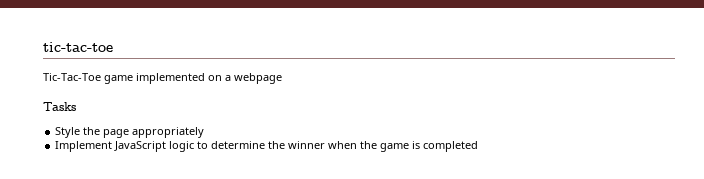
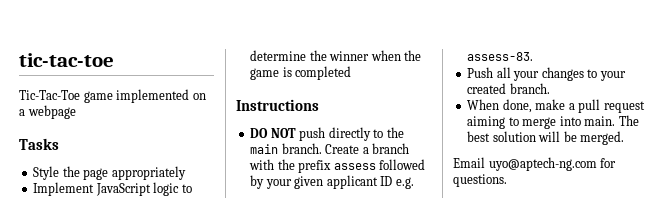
+ Instructions
+ DO NOT push directly to the main branch. Create a branch with the prefix assess followed by your given applicant ID e.g. assess-83.
+ Push all your changes to your created branch.
+ When done, make a pull request aiming to merge into main. The best solution will be merged.
+ Email uyo@aptech-ng.com for questions.

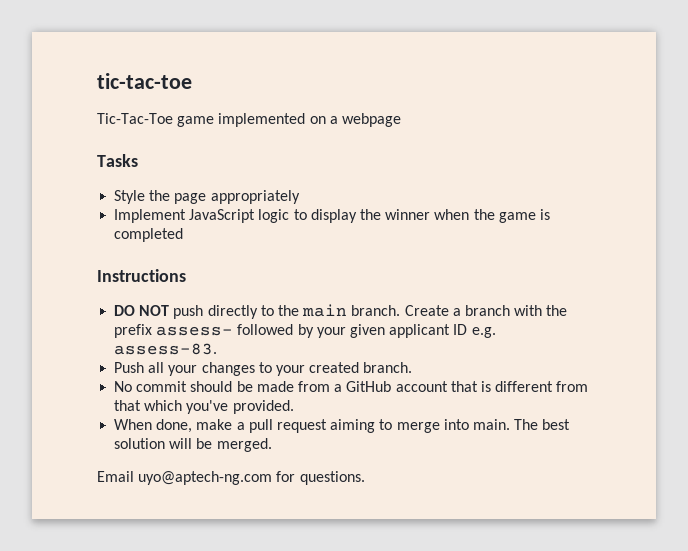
- Implement JavaScript logic to determine the winner when the game is completed
+ Implement JavaScript logic to display the winner when the game is completed
- Create a branch with the prefix assess followed by your given applicant ID e.g. assess-83.
+ Create a branch with the prefix assess- followed by your given applicant ID e.g. assess-83.
+ No commit should be made from a GitHub account that is different from that which you've provided.

